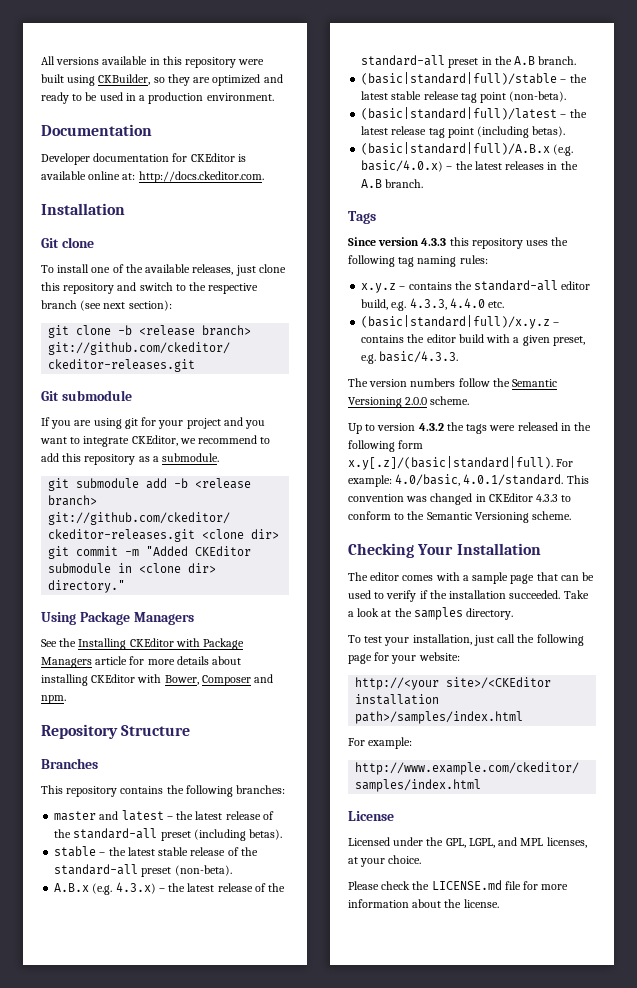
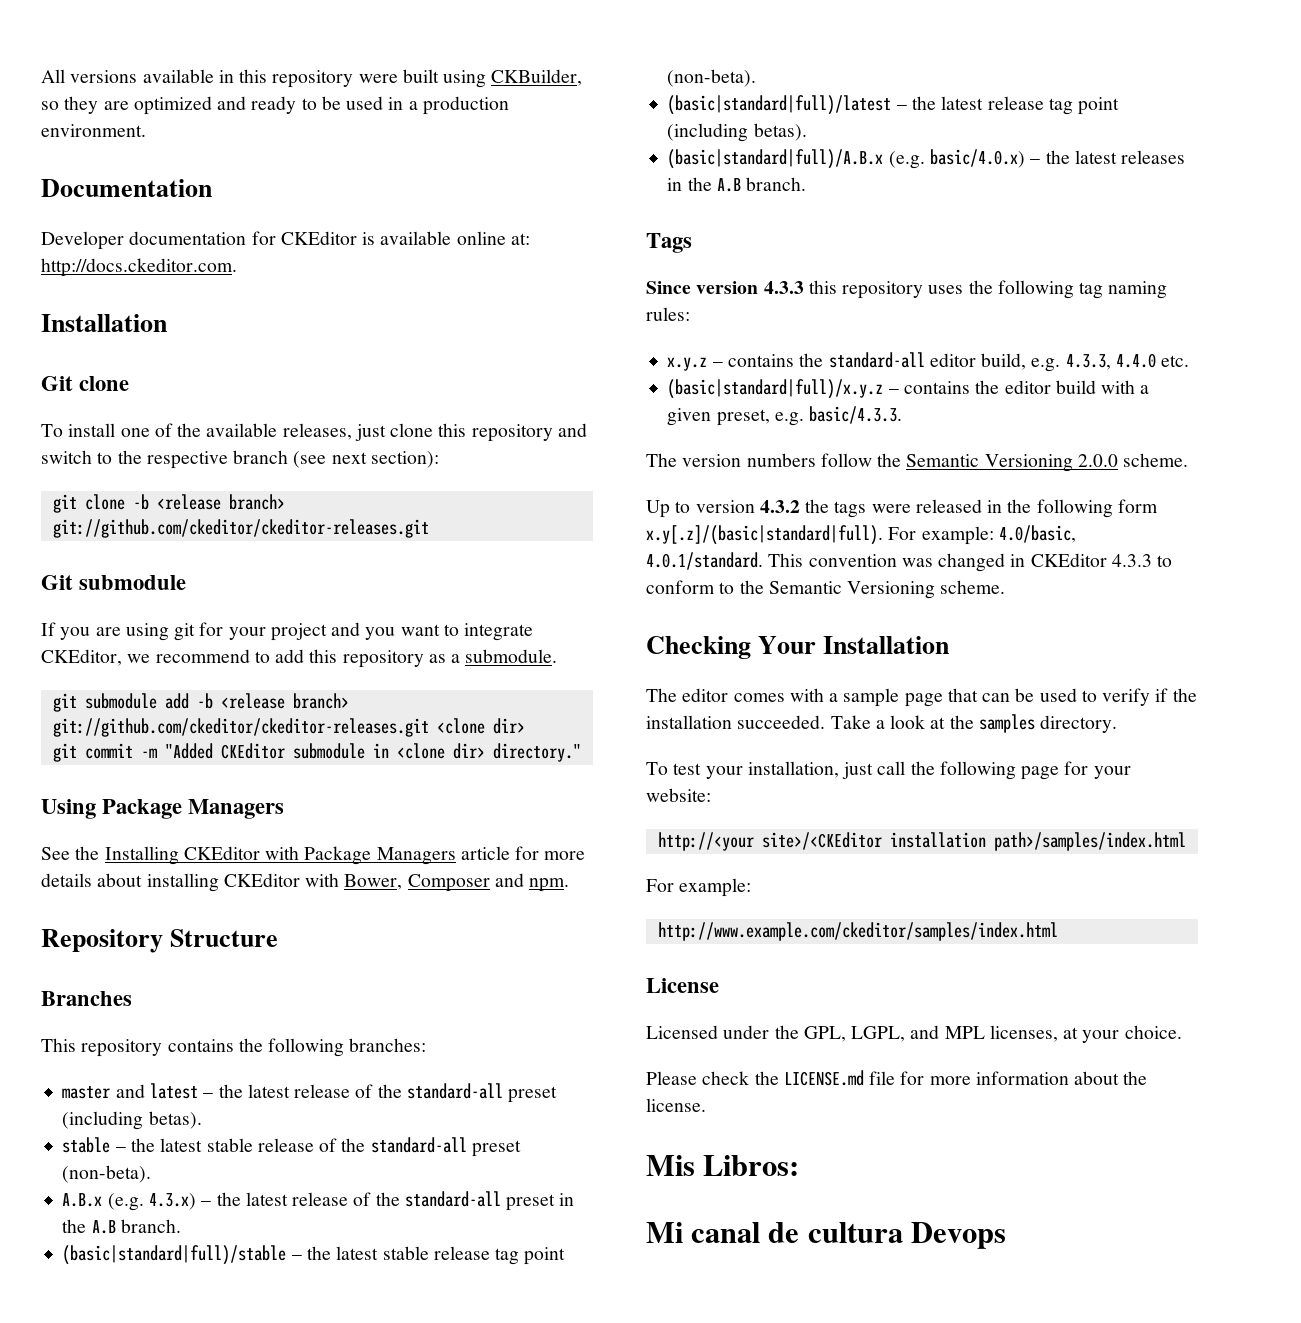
+ Mis Libros:
+ Mi canal de cultura Devops

